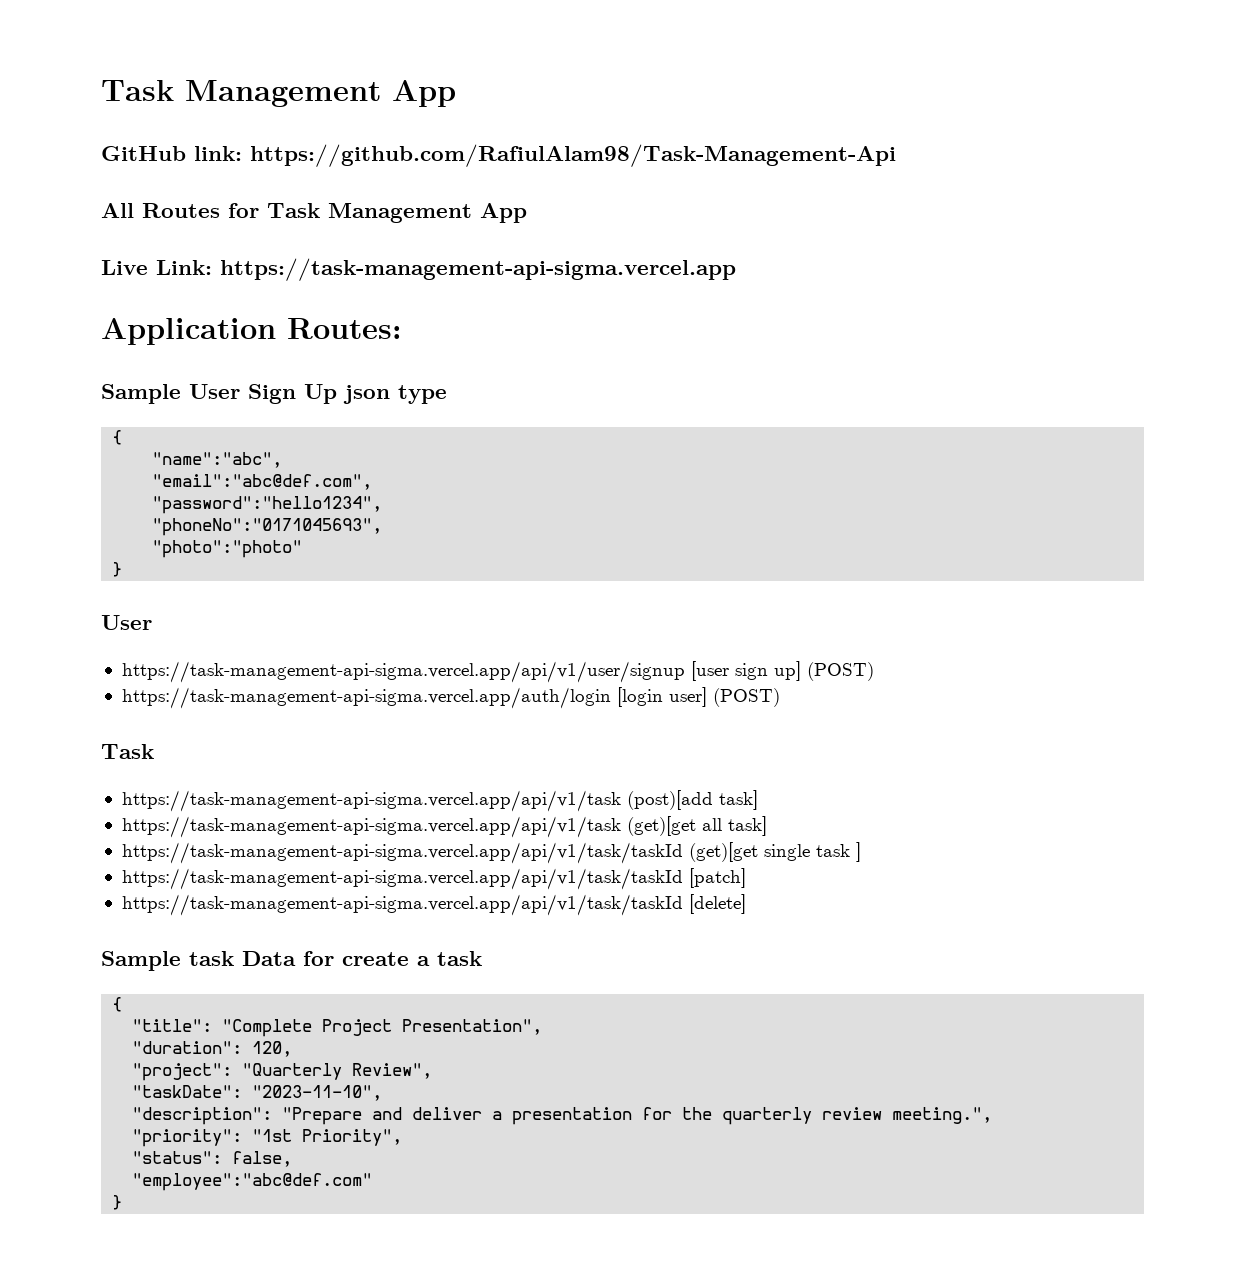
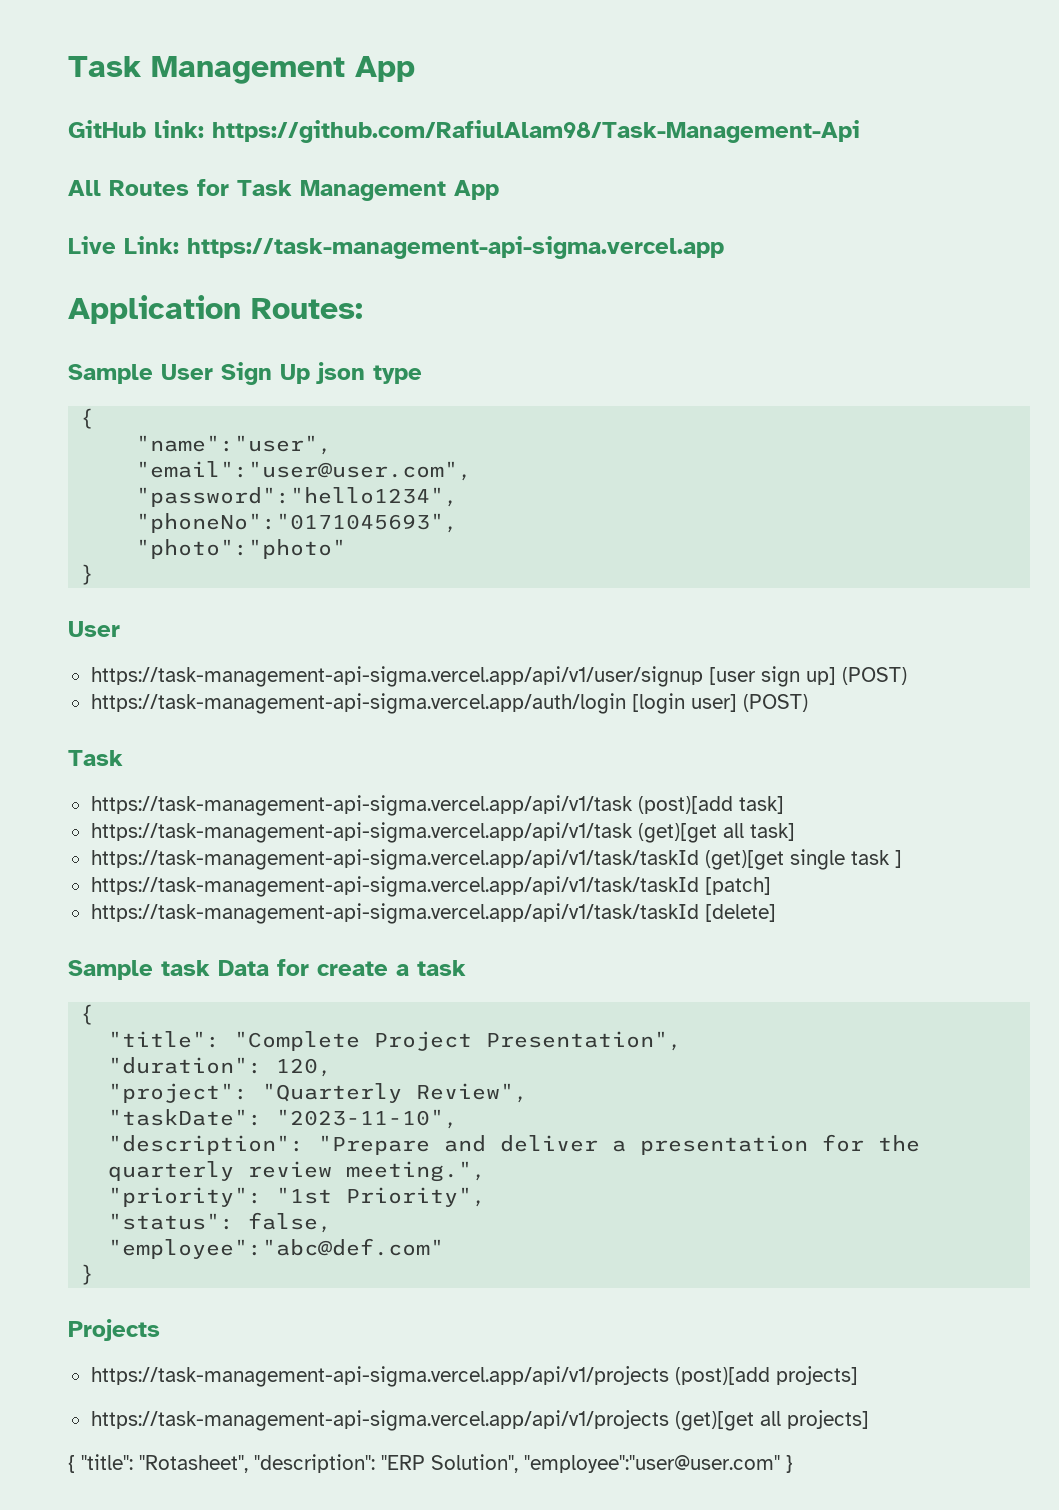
- "name":"abc",
- "email":"abc@def.com",
+ "name":"user",
+ "email":"user@user.com",
+ Projects
+ https://task-management-api-sigma.vercel.app/api/v1/projects (post)[add projects]
+ https://task-management-api-sigma.vercel.app/api/v1/projects (get)[get all projects]
+ { "title": "Rotasheet", "description": "ERP Solution", "employee":"user@user.com" }

